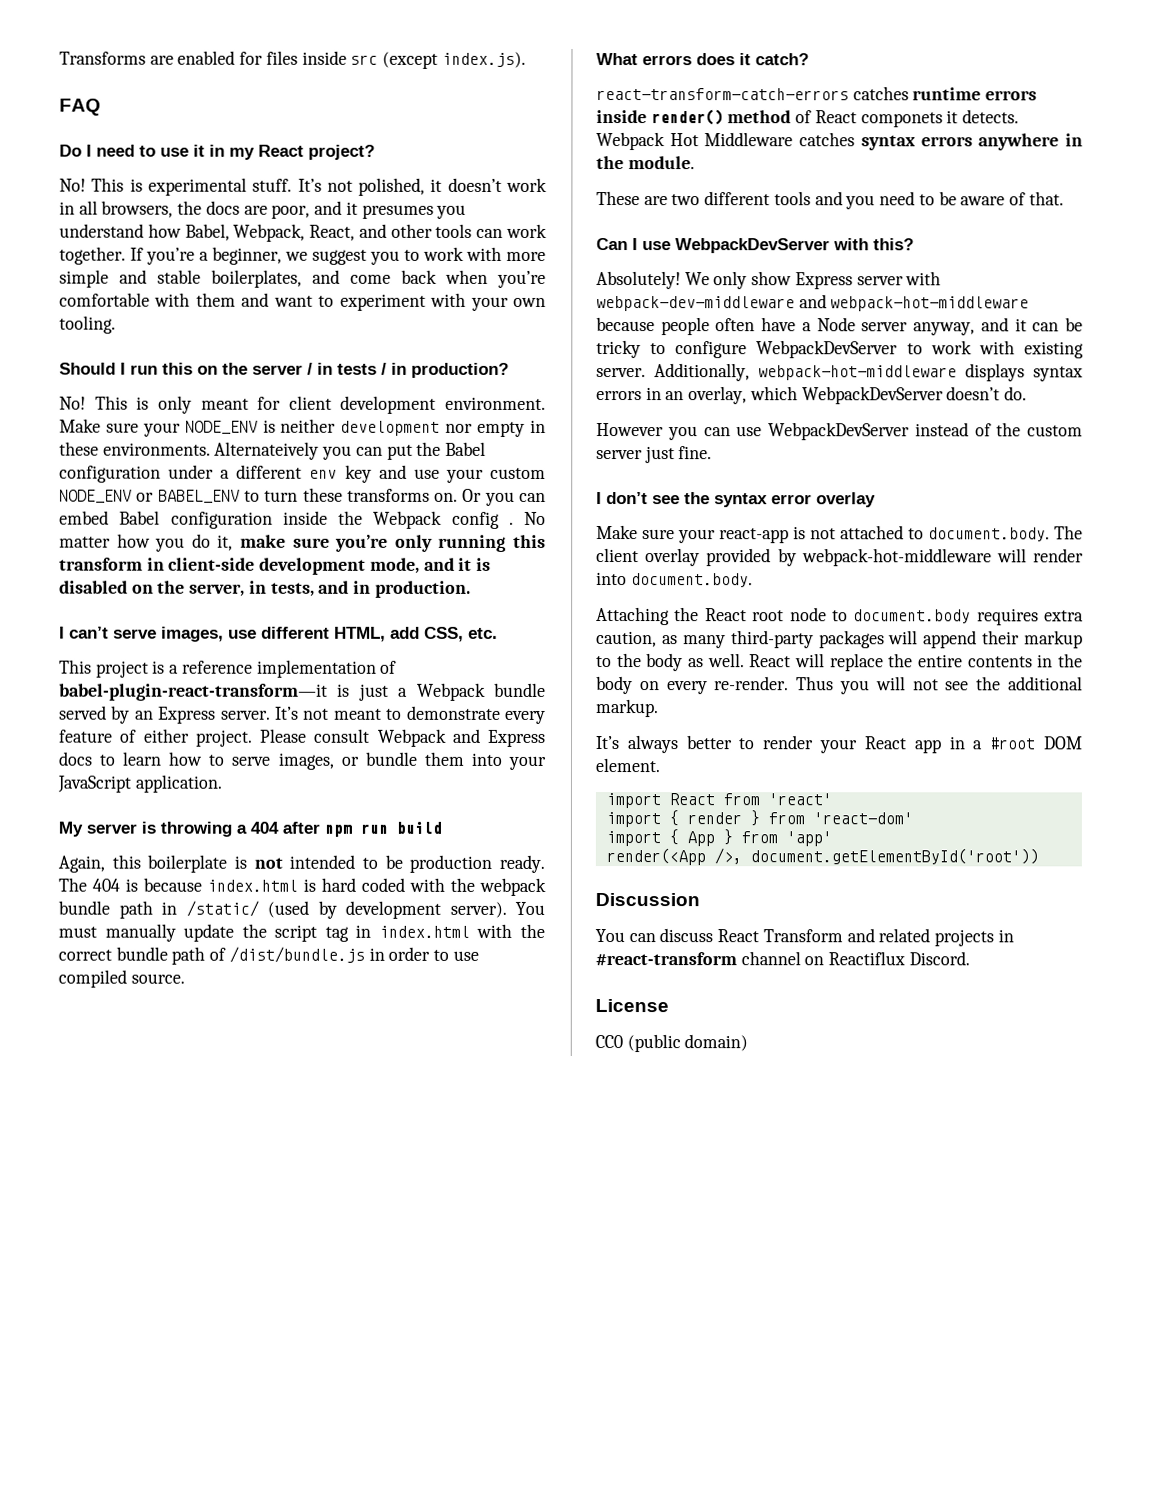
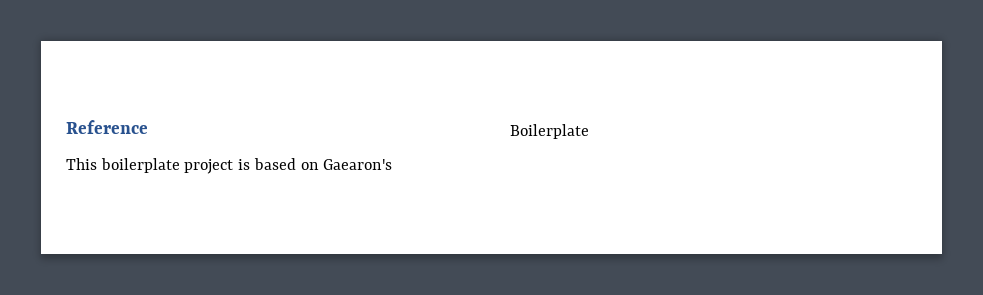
- Transforms are enabled for files inside src (except index.js).
- FAQ
- Do I need to use it in my React project?
- No! This is experimental stuff. It’s not polished, it doesn’t work in all browsers, the docs are poor, and it presumes you understand how Babel, Webpack, React, and other tools can work together. If you’re a beginner, we suggest you to work with more simple and stable boilerplates, and come back when you’re comfortable with them and want to experiment with your own tooling.
- Should I run this on the server / in tests / in production?
- No! This is only meant for client development environment. Make sure your NODE_ENV is neither development nor empty in these environments. Alternateively you can put the Babel configuration under a different env key and use your custom NODE_ENV or BABEL_ENV to turn these transforms on. Or you can embed Babel configuration inside the Webpack config . No matter how you do it, make sure you’re only running this transform in client-side development mode, and it is disabled on the server, in tests, and in production.
- I can’t serve images, use different HTML, add CSS, etc.
- This project is a reference implementation of babel-plugin-react-transform—it is just a Webpack bundle served by an Express server. It’s not meant to demonstrate every feature of either project. Please consult Webpack and Express docs to learn how to serve images, or bundle them into your JavaScript application.
- My server is throwing a 404 after npm run build
- Again, this boilerplate is not intended to be production ready. The 404 is because index.html is hard coded with the webpack bundle path in /static/ (used by development server). You must manually update the script tag in index.html with the correct bundle path of /dist/bundle.js in order to use compiled source.
- What errors does it catch?
- react-transform-catch-errors catches runtime errors inside render() method of React componets it detects. Webpack Hot Middleware catches syntax errors anywhere in the module.
- These are two different tools and you need to be aware of that.
- Can I use WebpackDevServer with this?
- Absolutely! We only show Express server with webpack-dev-middleware and webpack-hot-middleware because people often have a Node server anyway, and it can be tricky to configure WebpackDevServer to work with existing server. Additionally, webpack-hot-middleware displays syntax errors in an overlay, which WebpackDevServer doesn’t do.
- However you can use WebpackDevServer instead of the custom server just fine.
- I don’t see the syntax error overlay
- Make sure your react-app is not attached to document.body. The client overlay provided by webpack-hot-middleware will render into document.body.
- Attaching the React root node to document.body requires extra caution, as many third-party packages will append their markup to the body as well. React will replace the entire contents in the body on every re-render. Thus you will not see the additional markup.
- It’s always better to render your React app in a #root DOM element.
- import React from 'react'
- import { render } from 'react-dom'
- import { App } from 'app'
- render(<App />, document.getElementById('root'))
- Discussion
- You can discuss React Transform and related projects in #react-transform channel on Reactiflux Discord.
- License
- CC0 (public domain)
+ Reference
+ This boilerplate project is based on Gaearon's Boilerplate

